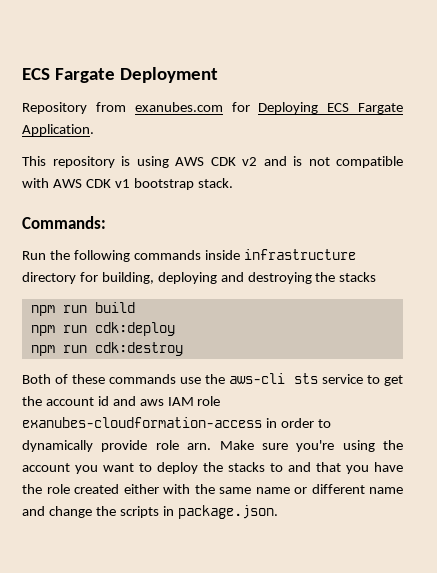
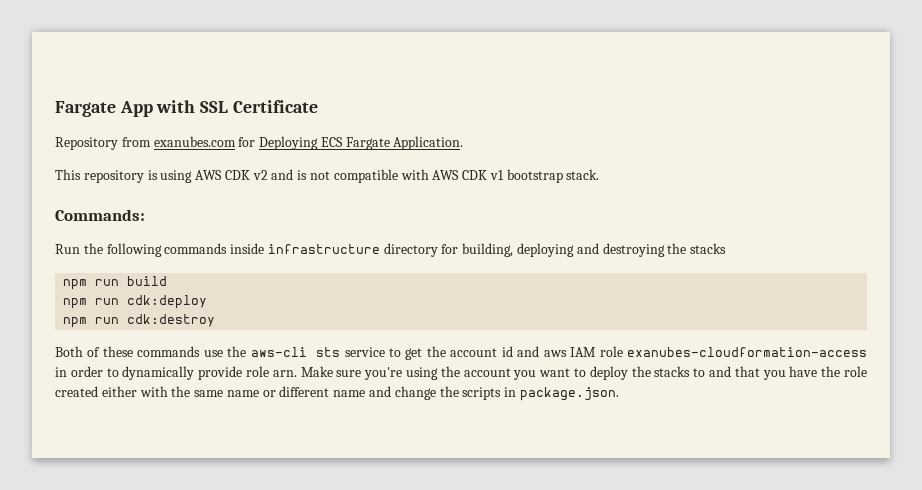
- ECS Fargate Deployment
+ Fargate App with SSL Certificate

